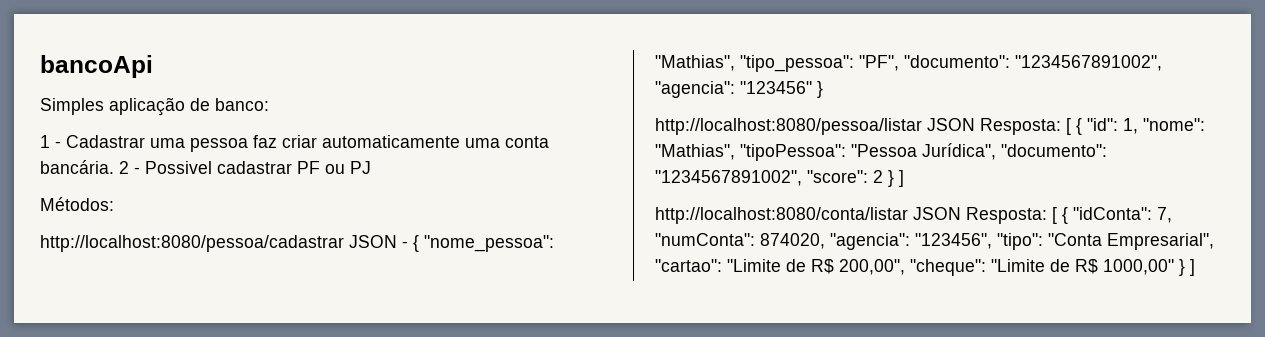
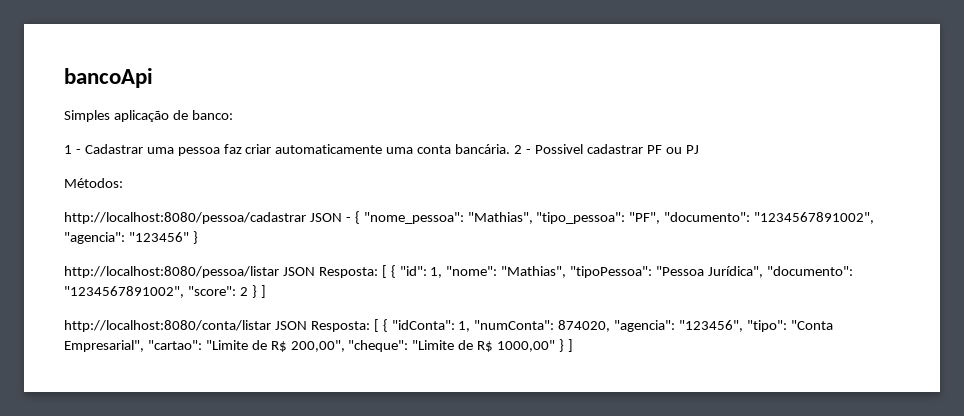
- http://localhost:8080/conta/listar JSON Resposta: [ { "idConta": 7, "numConta": 874020, "agencia": "123456", "tipo": "Conta Empresarial", "cartao": "Limite de R$ 200,00", "cheque": "Limite de R$ 1000,00" } ]
+ http://localhost:8080/conta/listar JSON Resposta: [ { "idConta": 1, "numConta": 874020, "agencia": "123456", "tipo": "Conta Empresarial", "cartao": "Limite de R$ 200,00", "cheque": "Limite de R$ 1000,00" } ]

